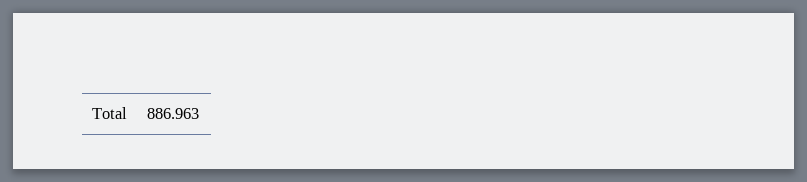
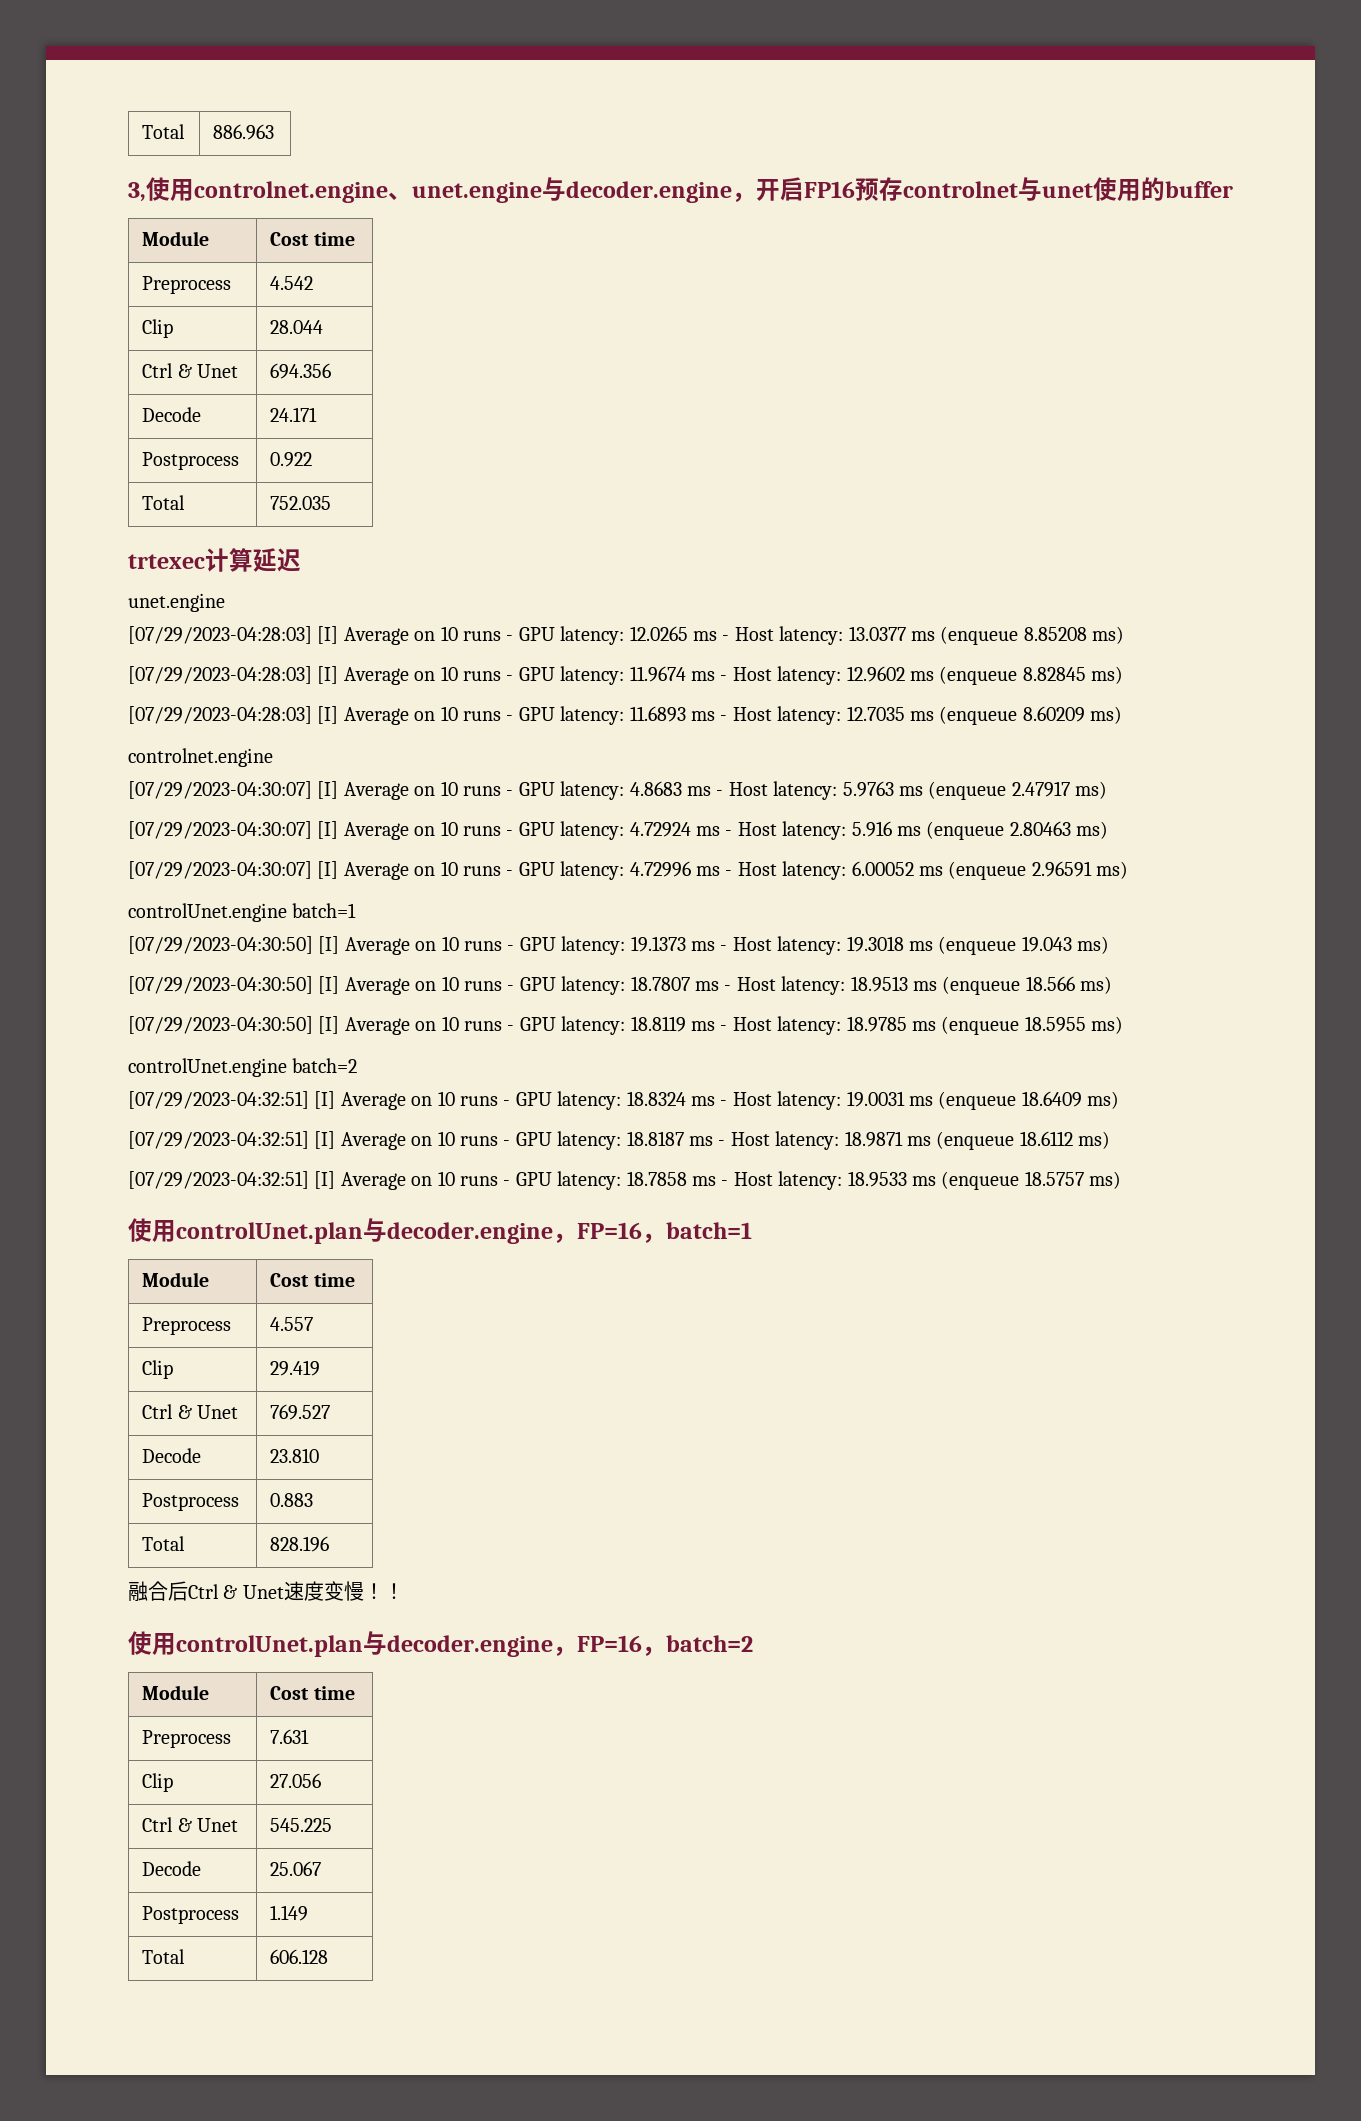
+ 3,使用controlnet.engine、unet.engine与decoder.engine，开启FP16预存controlnet与unet使用的buffer
+ Module | Cost time
+ Preprocess | 4.542
+ Clip | 28.044
+ Ctrl & Unet | 694.356
+ Decode | 24.171
+ Postprocess | 0.922
+ Total | 752.035
+ trtexec计算延迟
+ unet.engine
+ [07/29/2023-04:28:03] [I] Average on 10 runs - GPU latency: 12.0265 ms - Host latency: 13.0377 ms (enqueue 8.85208 ms)
+ [07/29/2023-04:28:03] [I] Average on 10 runs - GPU latency: 11.9674 ms - Host latency: 12.9602 ms (enqueue 8.82845 ms)
+ [07/29/2023-04:28:03] [I] Average on 10 runs - GPU latency: 11.6893 ms - Host latency: 12.7035 ms (enqueue 8.60209 ms)
+ controlnet.engine
+ [07/29/2023-04:30:07] [I] Average on 10 runs - GPU latency: 4.8683 ms - Host latency: 5.9763 ms (enqueue 2.47917 ms)
+ [07/29/2023-04:30:07] [I] Average on 10 runs - GPU latency: 4.72924 ms - Host latency: 5.916 ms (enqueue 2.80463 ms)
+ [07/29/2023-04:30:07] [I] Average on 10 runs - GPU latency: 4.72996 ms - Host latency: 6.00052 ms (enqueue 2.96591 ms)
+ controlUnet.engine batch=1
+ [07/29/2023-04:30:50] [I] Average on 10 runs - GPU latency: 19.1373 ms - Host latency: 19.3018 ms (enqueue 19.043 ms)
+ [07/29/2023-04:30:50] [I] Average on 10 runs - GPU latency: 18.7807 ms - Host latency: 18.9513 ms (enqueue 18.566 ms)
+ [07/29/2023-04:30:50] [I] Average on 10 runs - GPU latency: 18.8119 ms - Host latency: 18.9785 ms (enqueue 18.5955 ms)
+ controlUnet.engine batch=2
+ [07/29/2023-04:32:51] [I] Average on 10 runs - GPU latency: 18.8324 ms - Host latency: 19.0031 ms (enqueue 18.6409 ms)
+ [07/29/2023-04:32:51] [I] Average on 10 runs - GPU latency: 18.8187 ms - Host latency: 18.9871 ms (enqueue 18.6112 ms)
+ [07/29/2023-04:32:51] [I] Average on 10 runs - GPU latency: 18.7858 ms - Host latency: 18.9533 ms (enqueue 18.5757 ms)
+ 使用controlUnet.plan与decoder.engine，FP=16，batch=1
+ Module | Cost time
+ Preprocess | 4.557
+ Clip | 29.419
+ Ctrl & Unet | 769.527
+ Decode | 23.810
+ Postprocess | 0.883
+ Total | 828.196
+ 融合后Ctrl & Unet速度变慢！！
+ 使用controlUnet.plan与decoder.engine，FP=16，batch=2
+ Module | Cost time
+ Preprocess | 7.631
+ Clip | 27.056
+ Ctrl & Unet | 545.225
+ Decode | 25.067
+ Postprocess | 1.149
+ Total | 606.128

